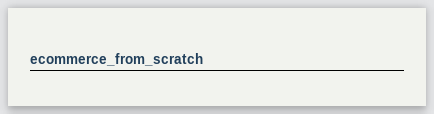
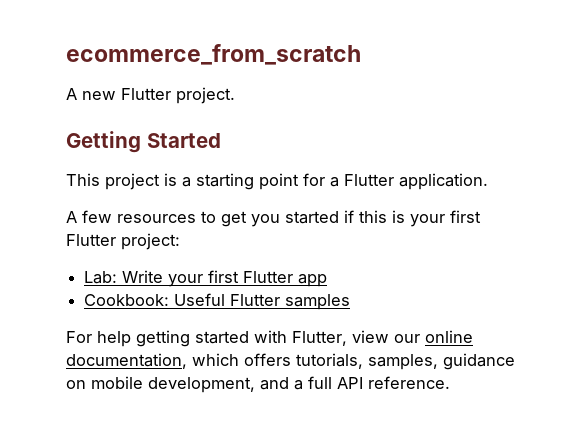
+ A new Flutter project.
+ Getting Started
+ This project is a starting point for a Flutter application.
+ A few resources to get you started if this is your first Flutter project:
+ Lab: Write your first Flutter app
+ Cookbook: Useful Flutter samples
+ For help getting started with Flutter, view our online documentation, which offers tutorials, samples, guidance on mobile development, and a full API reference.

